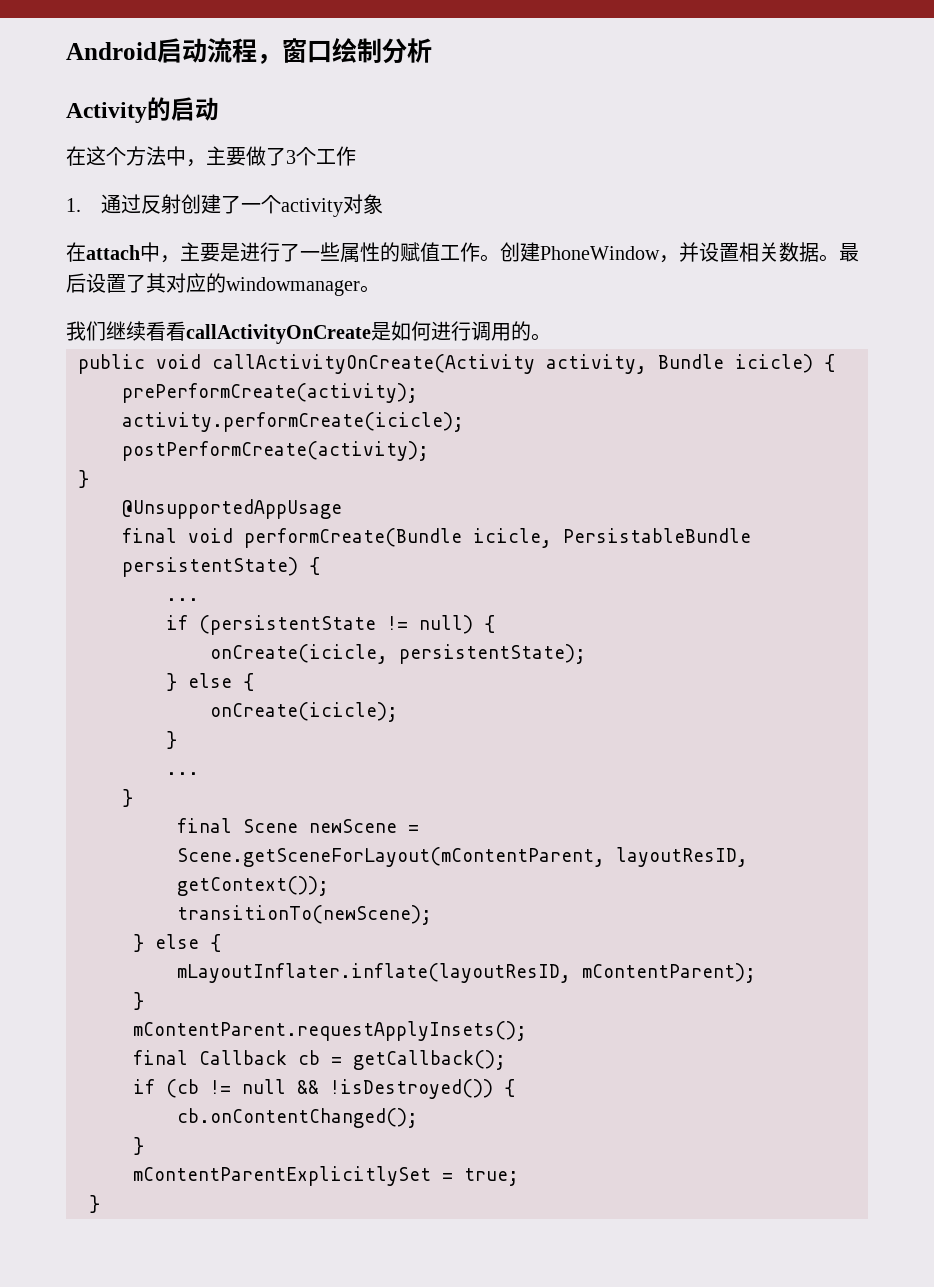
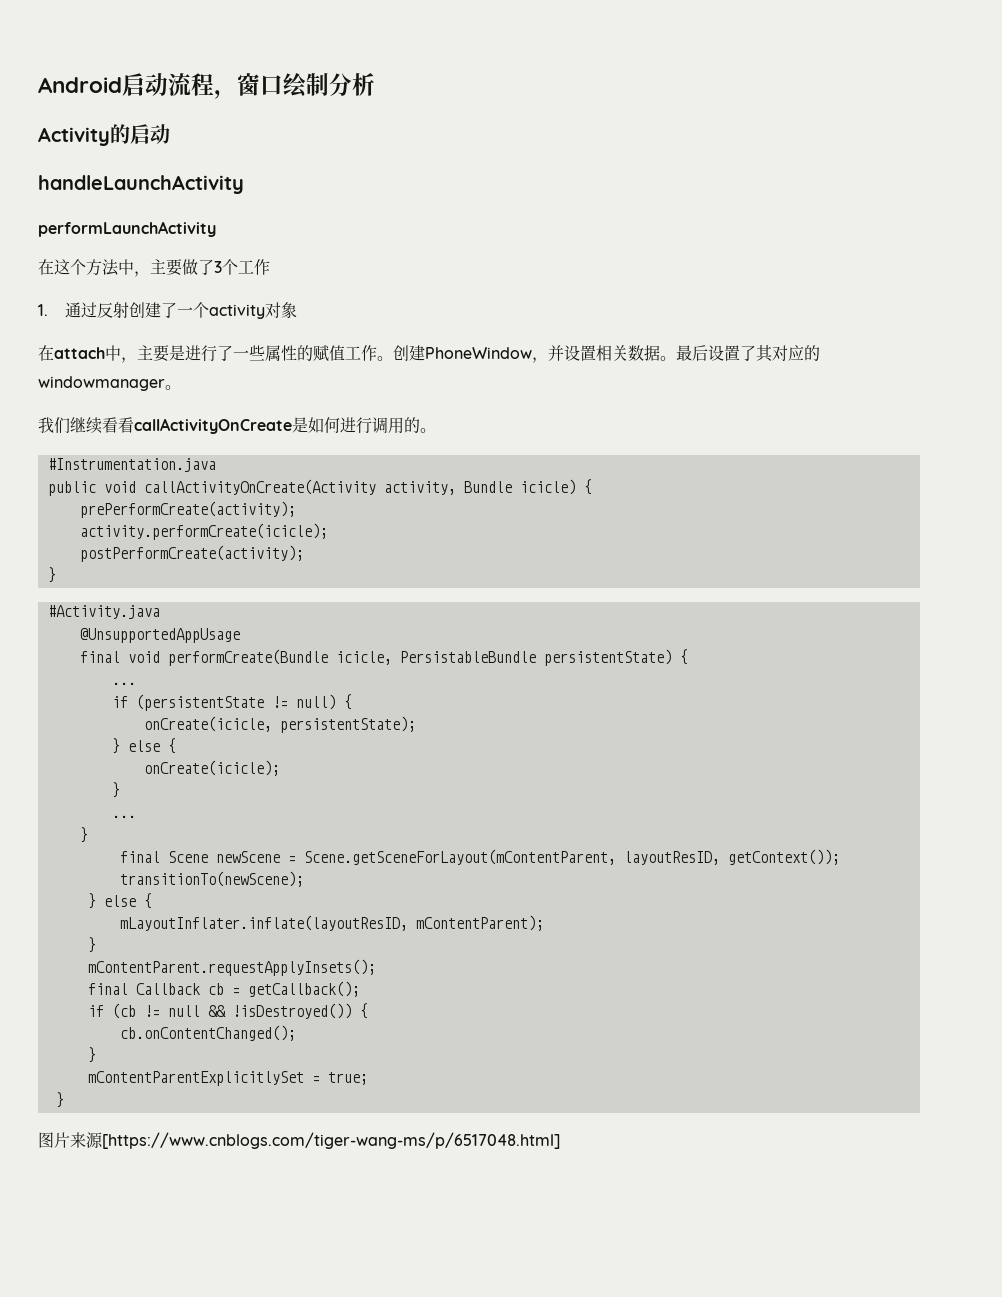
+ handleLaunchActivity
+ performLaunchActivity
+ #Instrumentation.java
+ #Activity.java
+ 图片来源[https://www.cnblogs.com/tiger-wang-ms/p/6517048.html]

